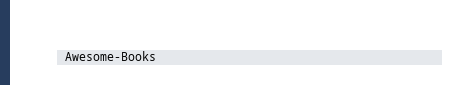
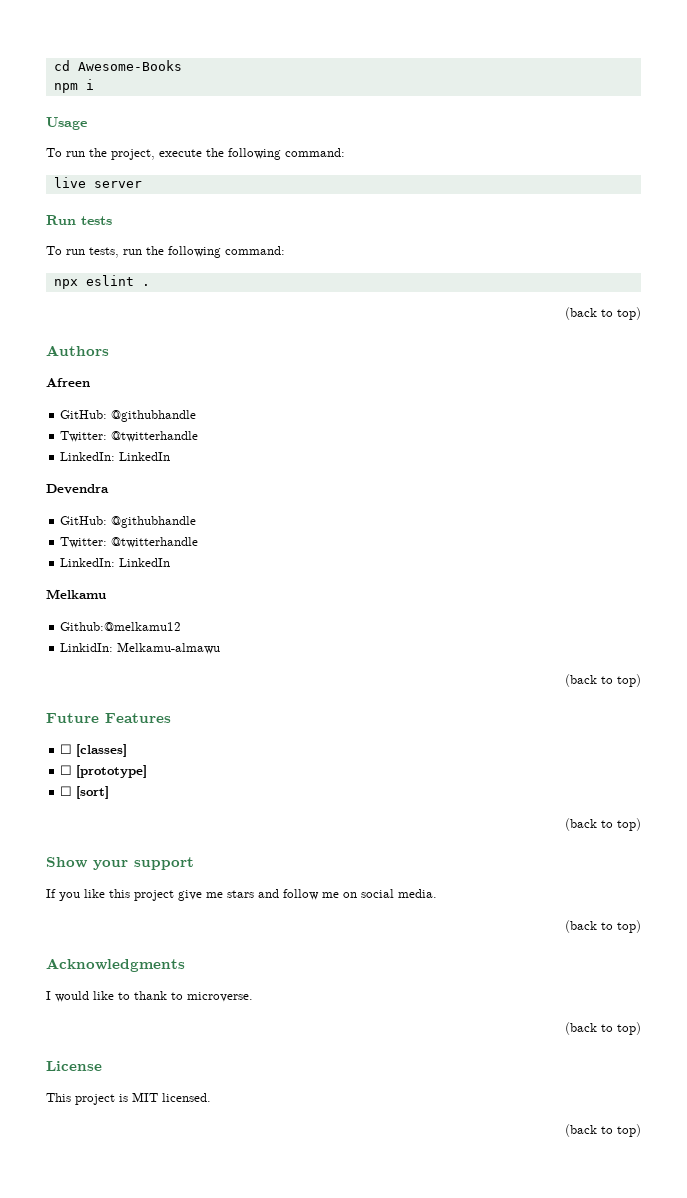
- Awesome-Books
+ cd Awesome-Books
+ npm i
+ Usage
+ To run the project, execute the following command:
+ live server
+ Run tests
+ To run tests, run the following command:
+ npx eslint .
+ (back to top)
+ Authors
+ Afreen
+ GitHub: @githubhandle
+ Twitter: @twitterhandle
+ LinkedIn: LinkedIn
+ Devendra
+ GitHub: @githubhandle
+ Twitter: @twitterhandle
+ LinkedIn: LinkedIn
+ Melkamu
+ Github:@melkamu12
+ LinkidIn: Melkamu-almawu
+ (back to top)
+ Future Features
+ ☐ [classes]
+ ☐ [prototype]
+ ☐ [sort]
+ (back to top)
+ Show your support
+ If you like this project give me stars and follow me on social media.
+ (back to top)
+ Acknowledgments
+ I would like to thank to microverse.
+ (back to top)
+ License
+ This project is MIT licensed.
+ (back to top)

